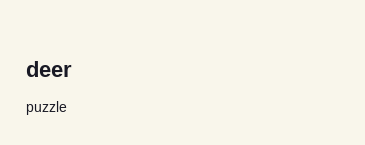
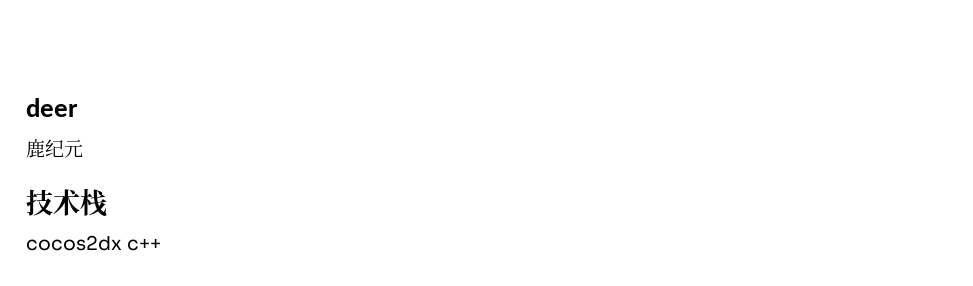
- puzzle
+ 鹿纪元
+ 技术栈
+ cocos2dx c++

